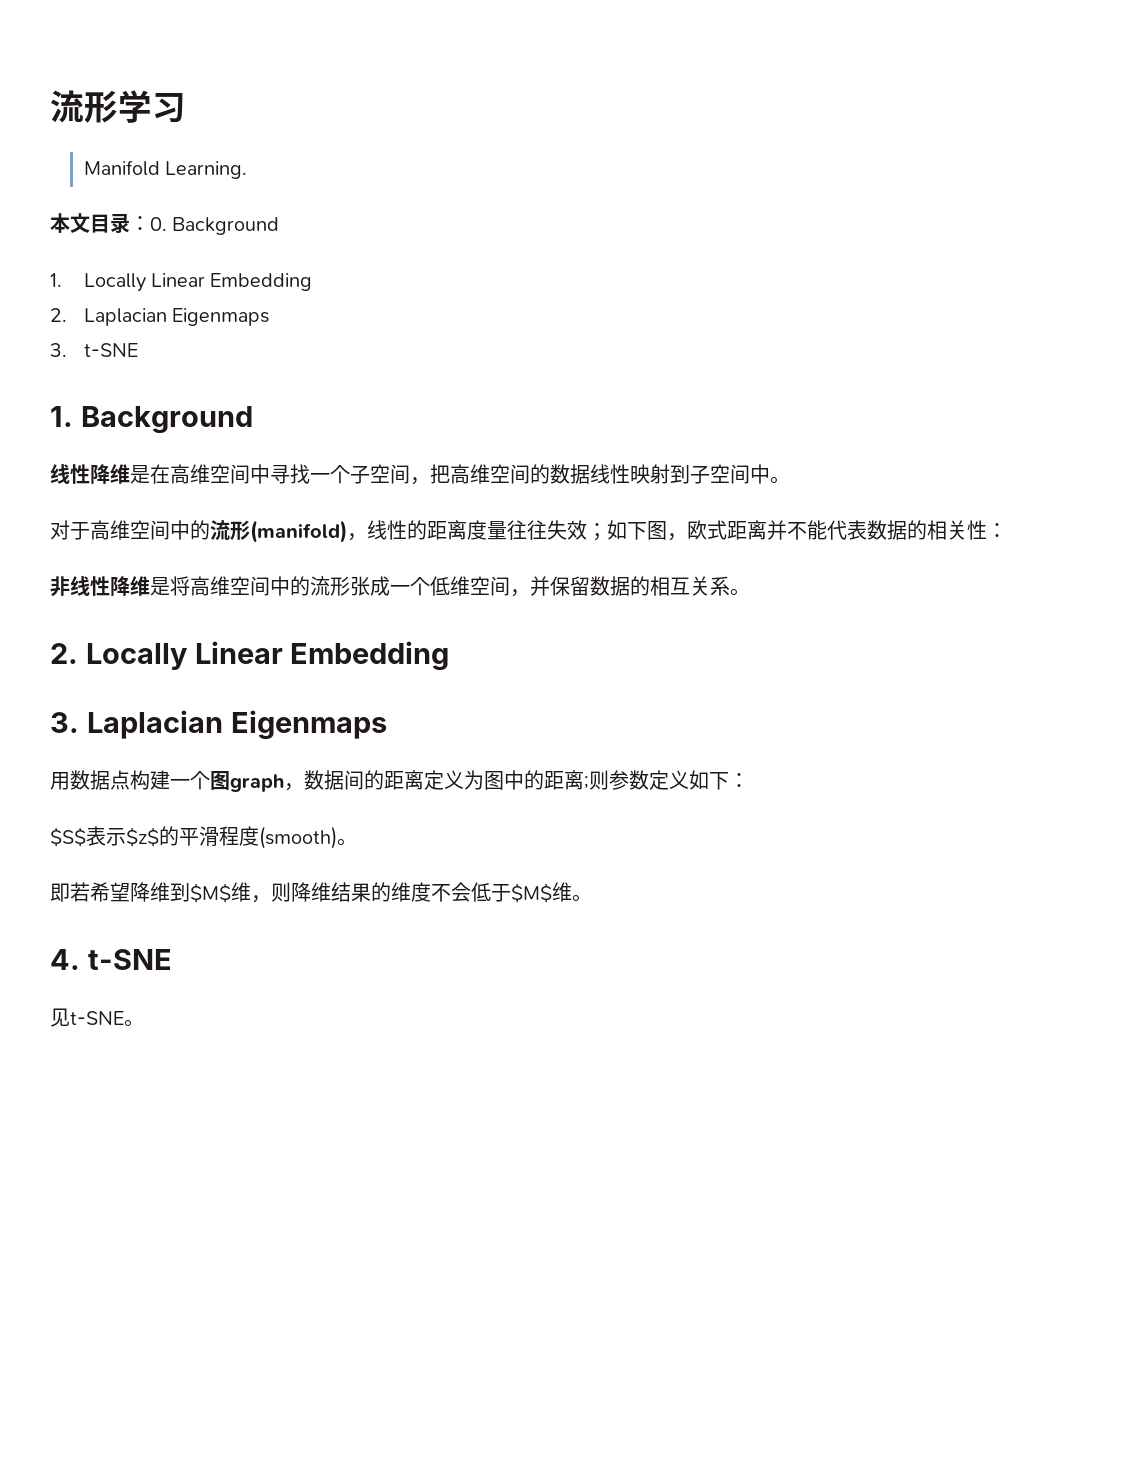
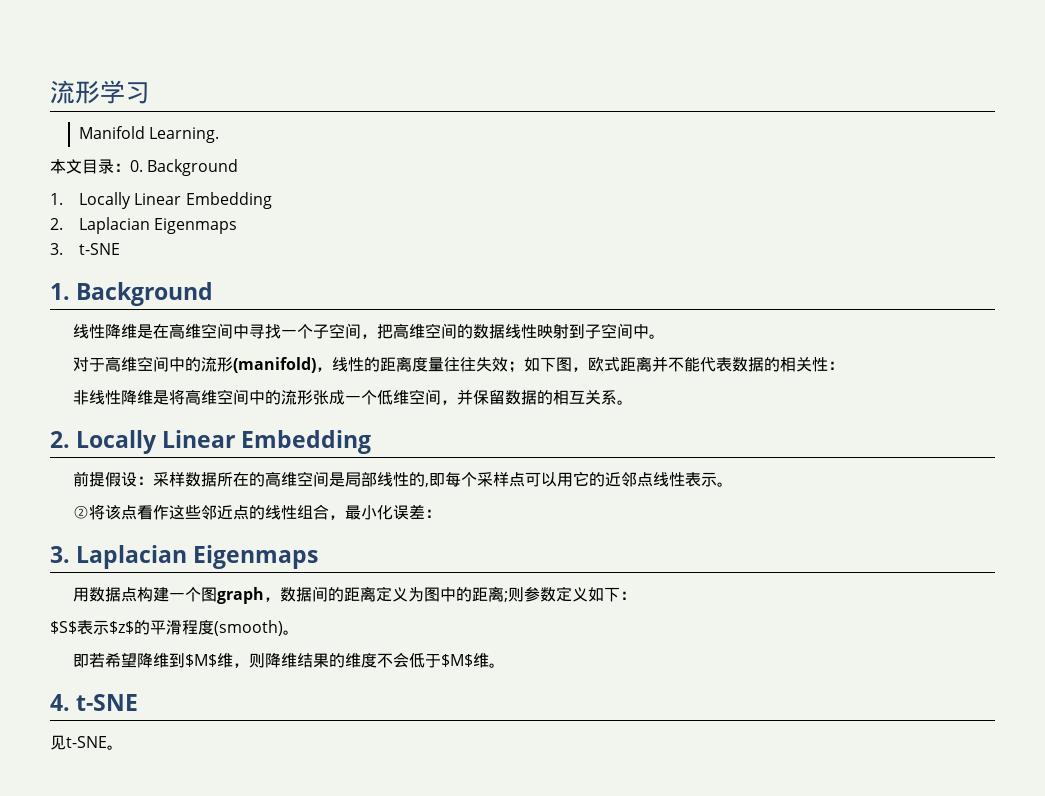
+ 前提假设：采样数据所在的高维空间是局部线性的,即每个采样点可以用它的近邻点线性表示。
+ ②将该点看作这些邻近点的线性组合，最小化误差：

